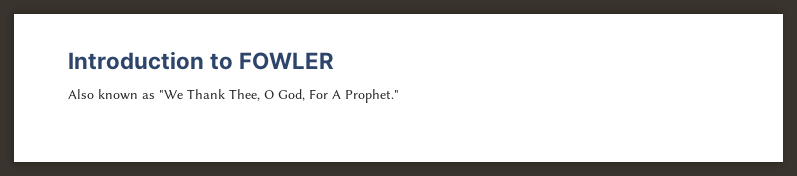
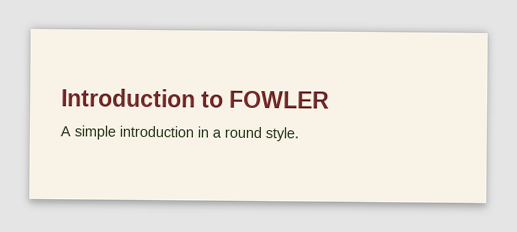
- Also known as "We Thank Thee, O God, For A Prophet."
+ A simple introduction in a round style.

